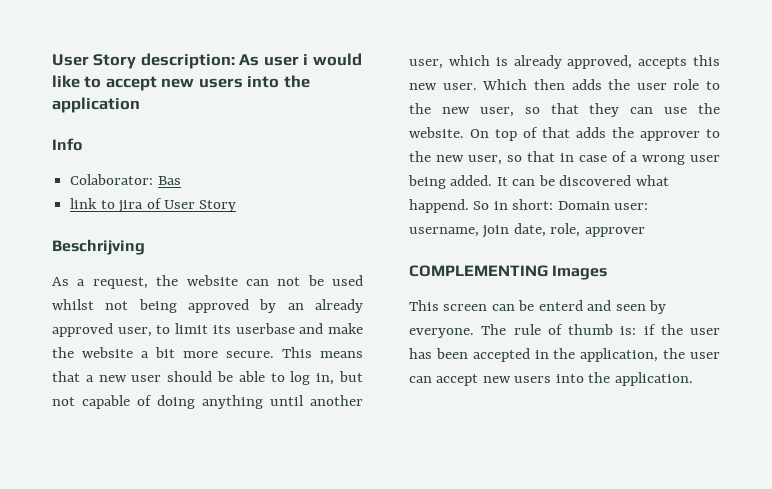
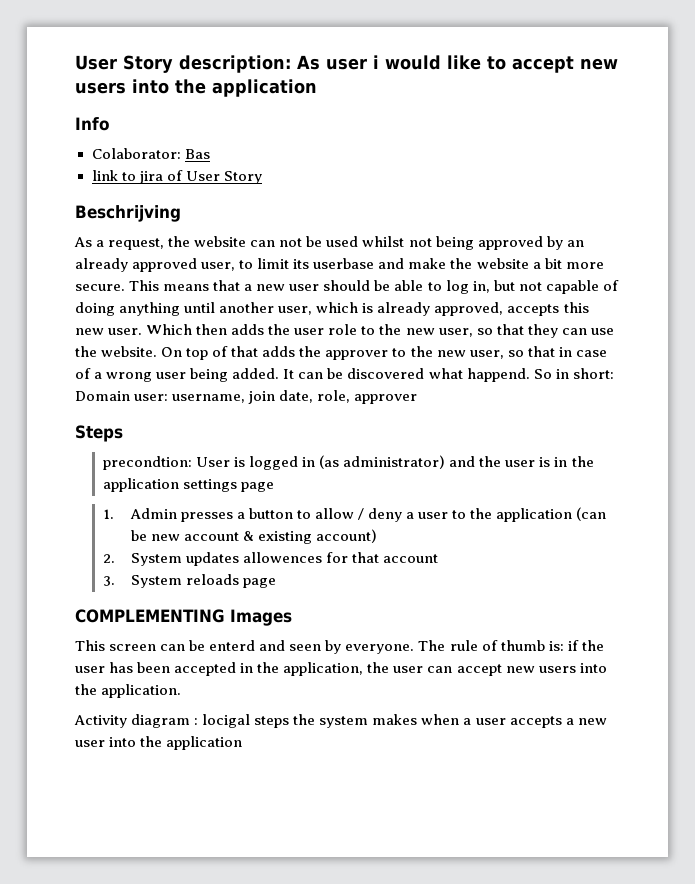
+ Steps
+ precondtion: User is logged in (as administrator) and the user is in the application settings page
+ 1. Admin presses a button to allow / deny a user to the application (can be new account & existing account)
+ 2. System updates allowences for that account
+ 3. System reloads page
+ Activity diagram : locigal steps the system makes when a user accepts a new user into the application

